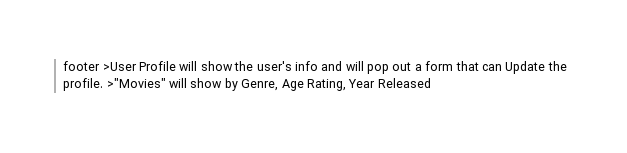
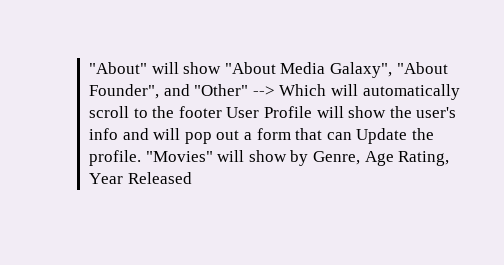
- footer >User Profile will show the user's info and will pop out a form that can Update the profile.
+ "About" will show "About Media Galaxy", "About Founder", and "Other" --> Which will automatically scroll to the footer User Profile will show the user's info and will pop out a form that can Update the profile.
- >"Movies" will show by Genre, Age Rating, Year Released
+ "Movies" will show by Genre, Age Rating, Year Released

